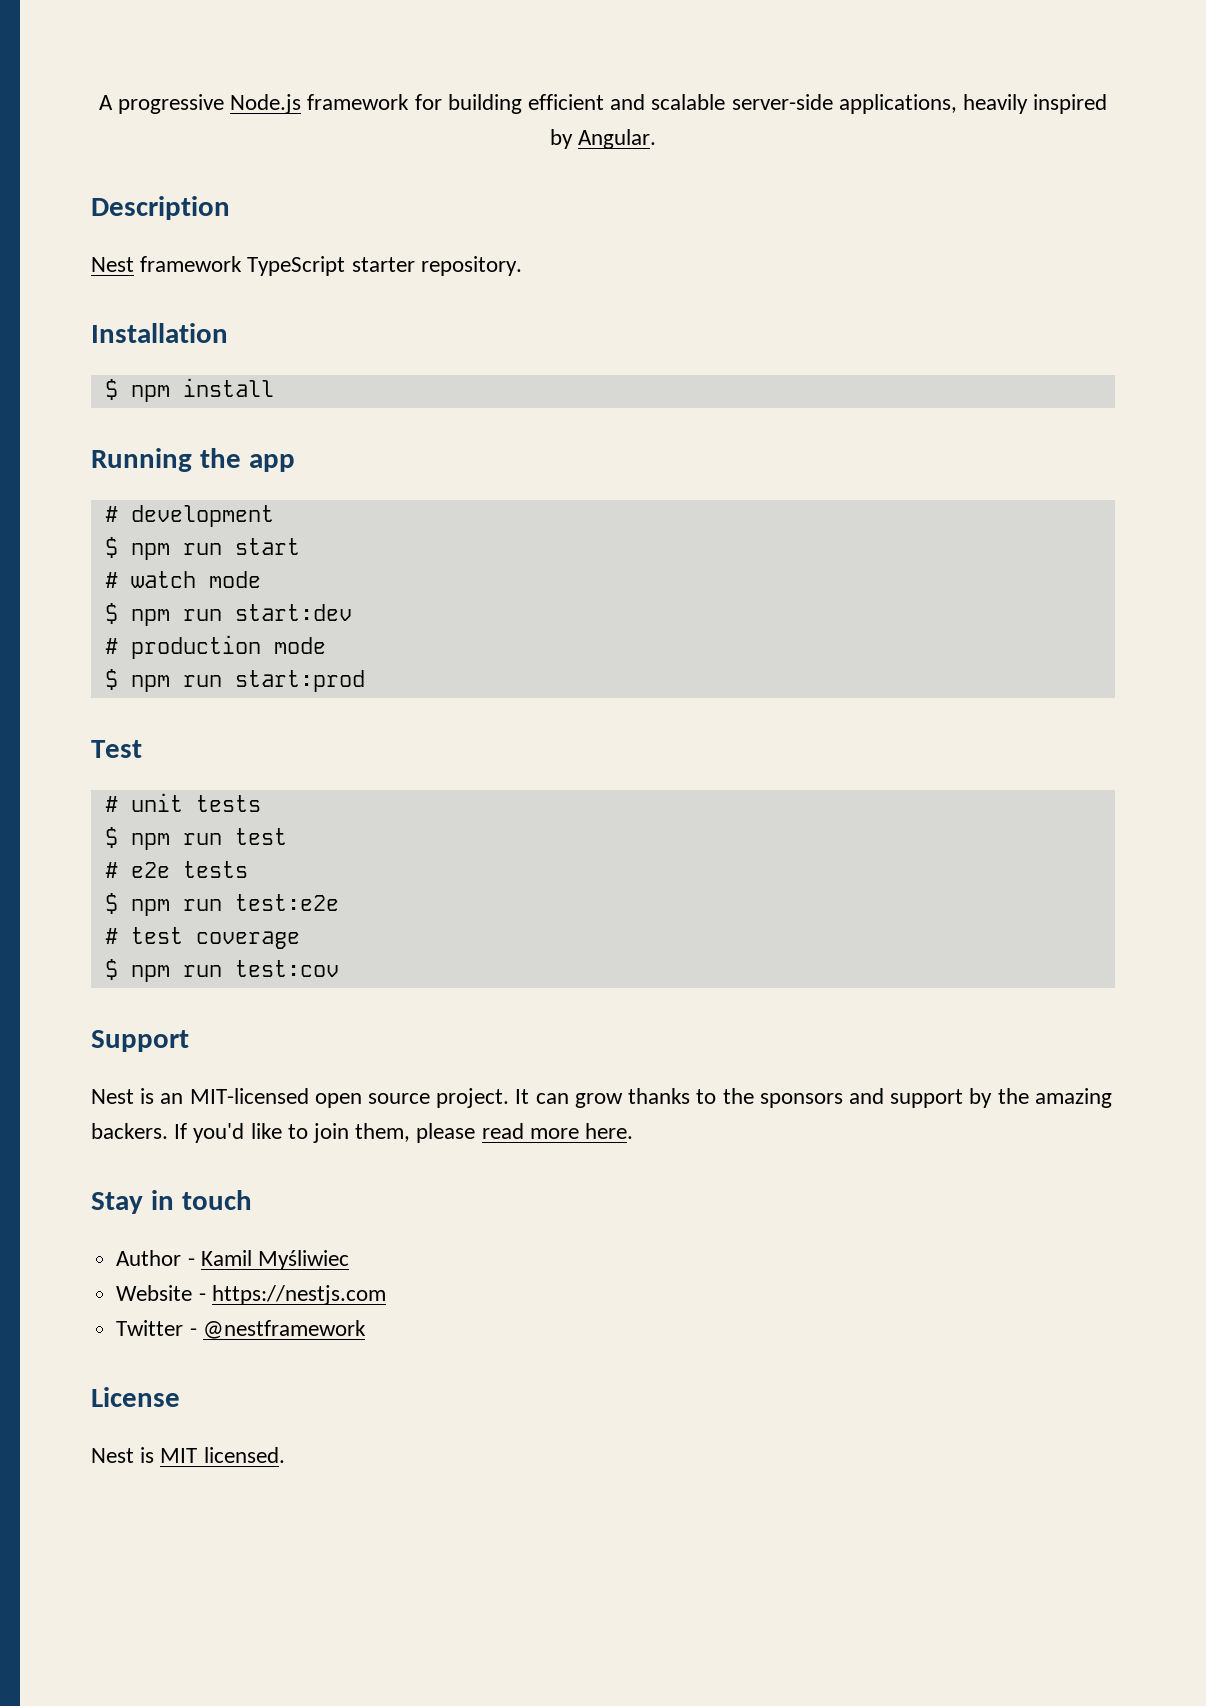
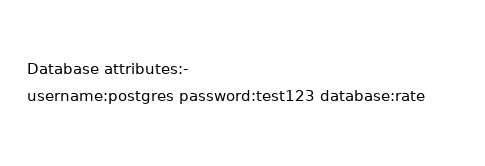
- A progressive Node.js framework for building efficient and scalable server-side applications, heavily inspired by Angular.
- Description
- Nest framework TypeScript starter repository.
- Installation
- $ npm install
- Running the app
- # development
- $ npm run start
- # watch mode
- $ npm run start:dev
- # production mode
- $ npm run start:prod
- Test
- # unit tests
- $ npm run test
- # e2e tests
- $ npm run test:e2e
- # test coverage
- $ npm run test:cov
- Support
- Nest is an MIT-licensed open source project. It can grow thanks to the sponsors and support by the amazing backers. If you'd like to join them, please read more here.
- Stay in touch
- Author - Kamil Myśliwiec
- Website - https://nestjs.com
- Twitter - @nestframework
- License
- Nest is MIT licensed.
+ Database attributes:-
+ username:postgres password:test123 database:rate

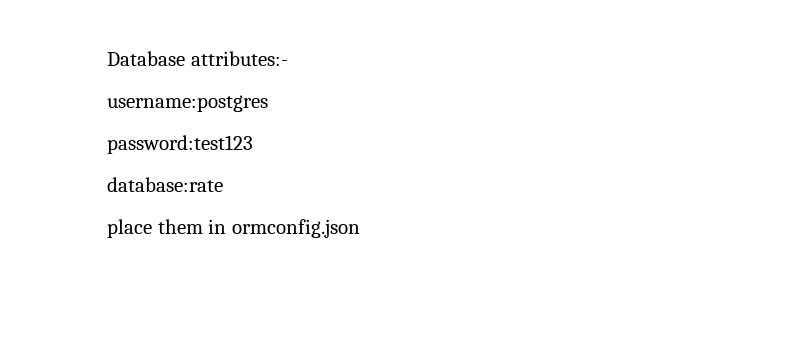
- username:postgres password:test123 database:rate
+ username:postgres
+ password:test123
+ database:rate
+ place them in ormconfig.json

